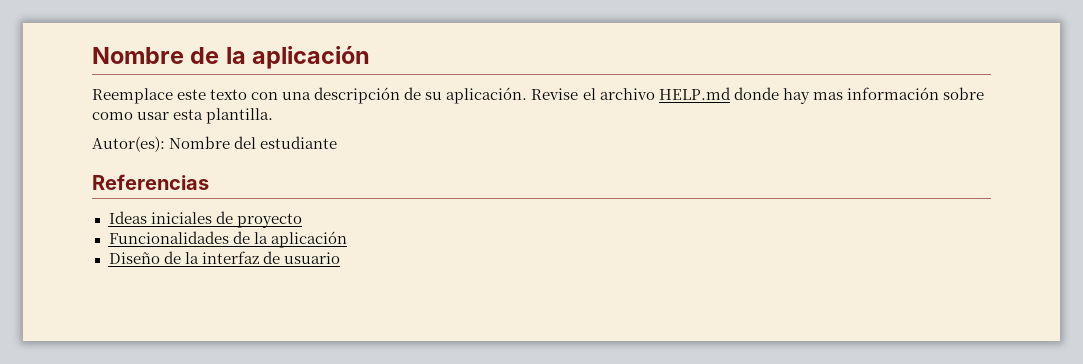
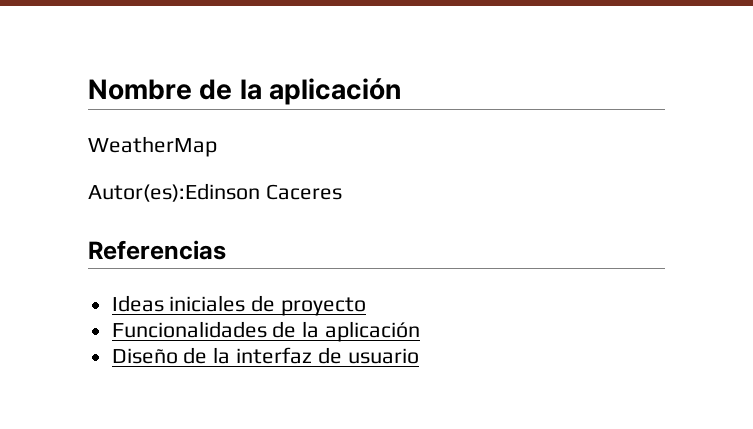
- Reemplace este texto con una descripción de su aplicación. Revise el archivo HELP.md donde hay mas información sobre como usar esta plantilla.
- Autor(es): Nombre del estudiante
+ WeatherMap
+ Autor(es):Edinson Caceres

